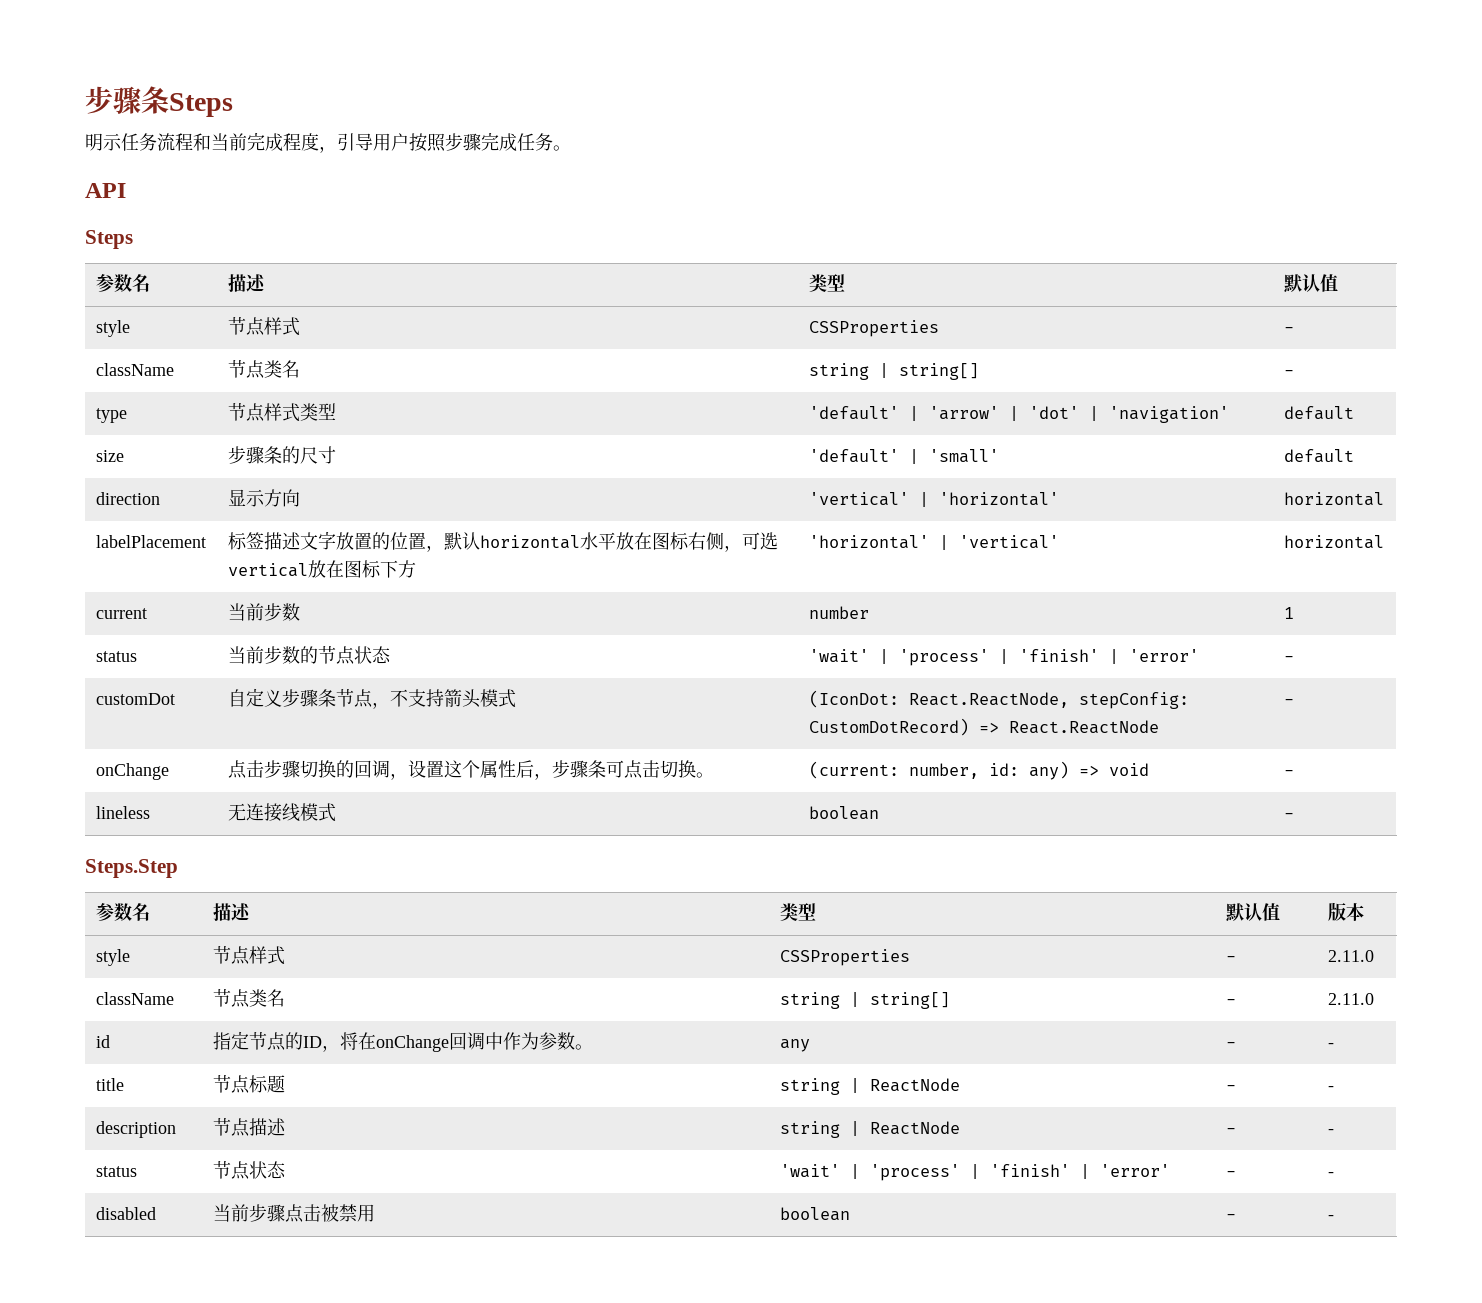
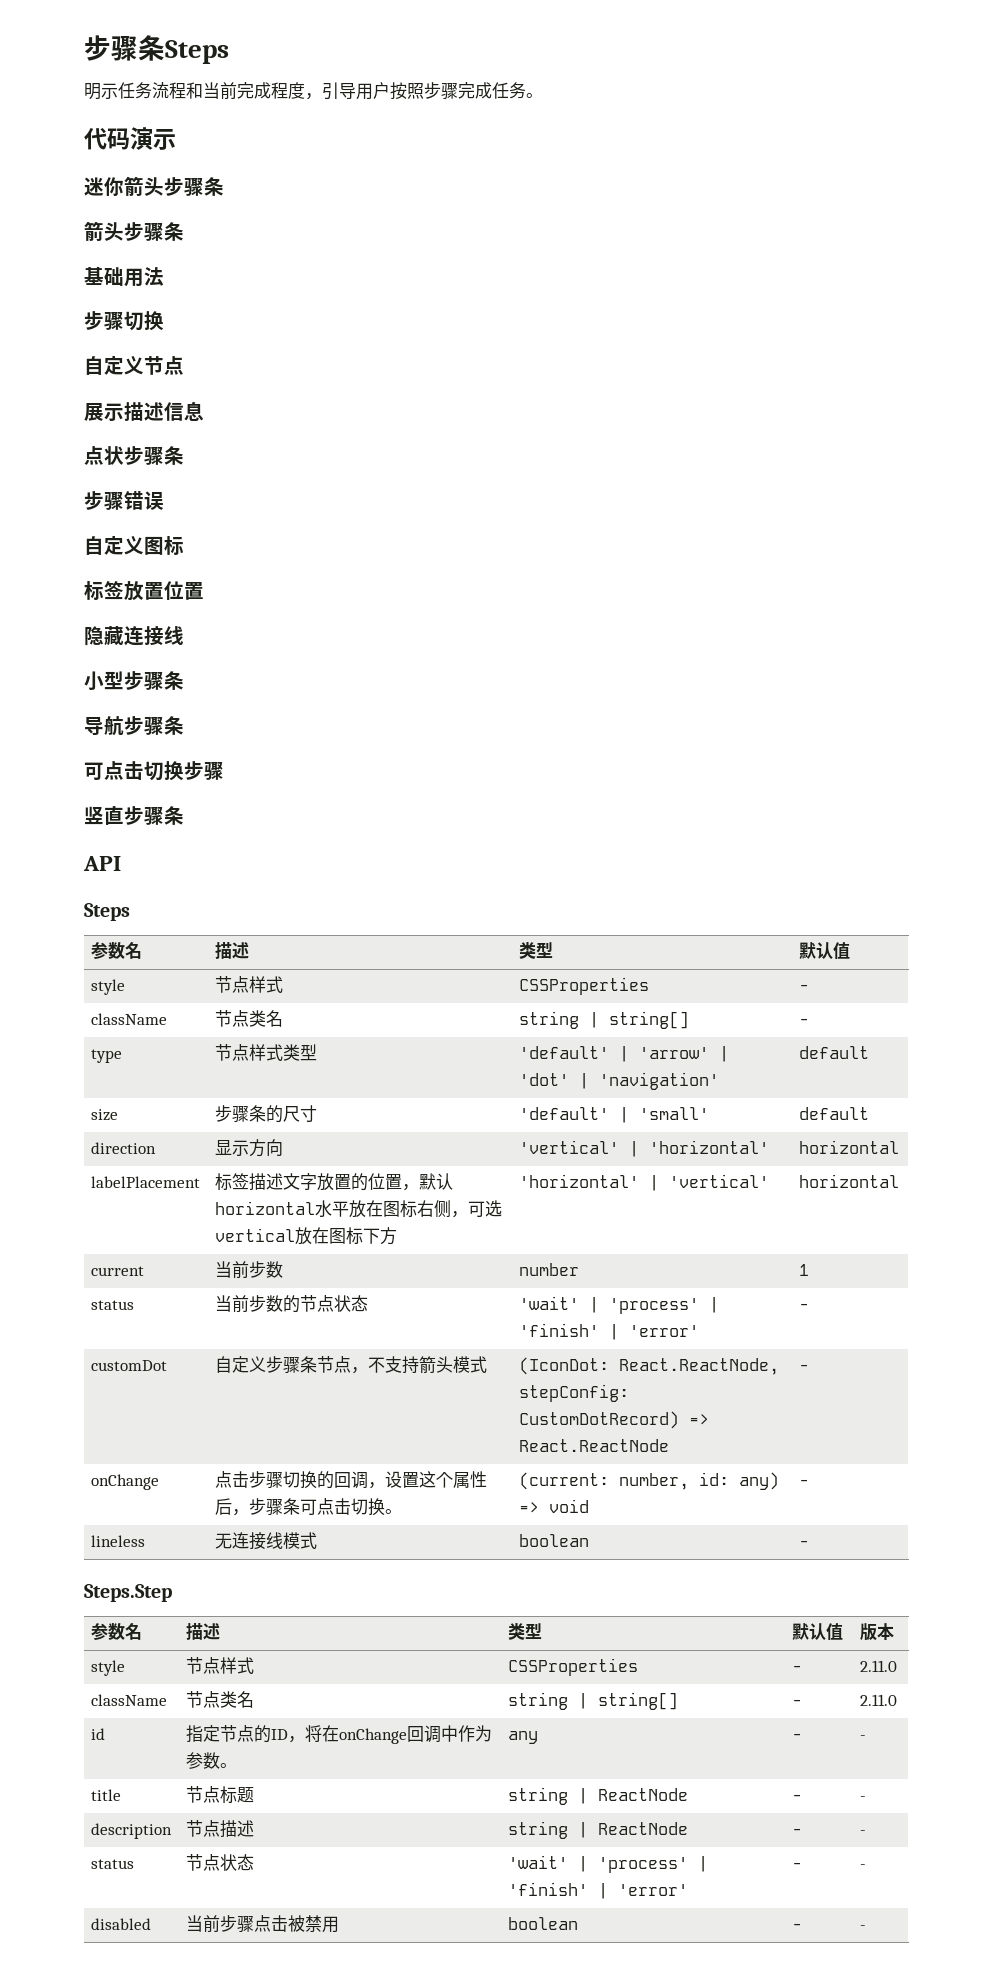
+ 代码演示
+ 迷你箭头步骤条
+ 箭头步骤条
+ 基础用法
+ 步骤切换
+ 自定义节点
+ 展示描述信息
+ 点状步骤条
+ 步骤错误
+ 自定义图标
+ 标签放置位置
+ 隐藏连接线
+ 小型步骤条
+ 导航步骤条
+ 可点击切换步骤
+ 竖直步骤条

